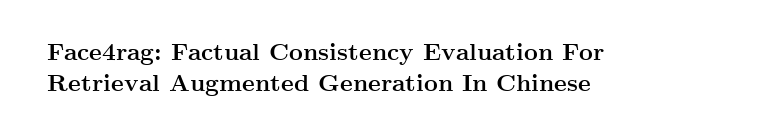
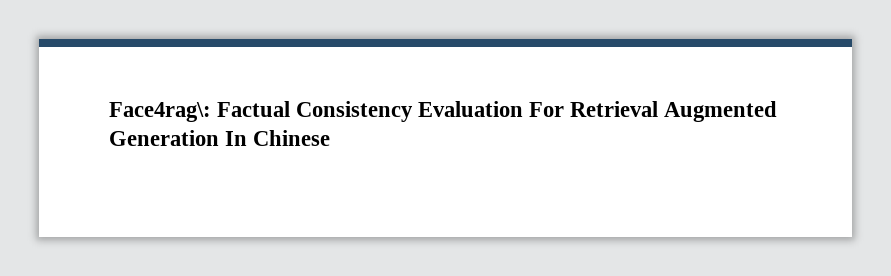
- Face4rag: Factual Consistency Evaluation For Retrieval Augmented Generation In Chinese
+ Face4rag\: Factual Consistency Evaluation For Retrieval Augmented Generation In Chinese

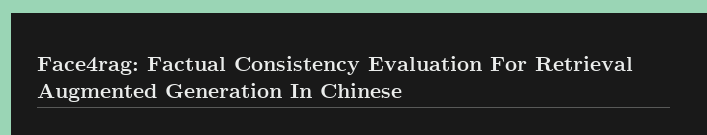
- Face4rag\: Factual Consistency Evaluation For Retrieval Augmented Generation In Chinese
+ Face4rag: Factual Consistency Evaluation For Retrieval Augmented Generation In Chinese

